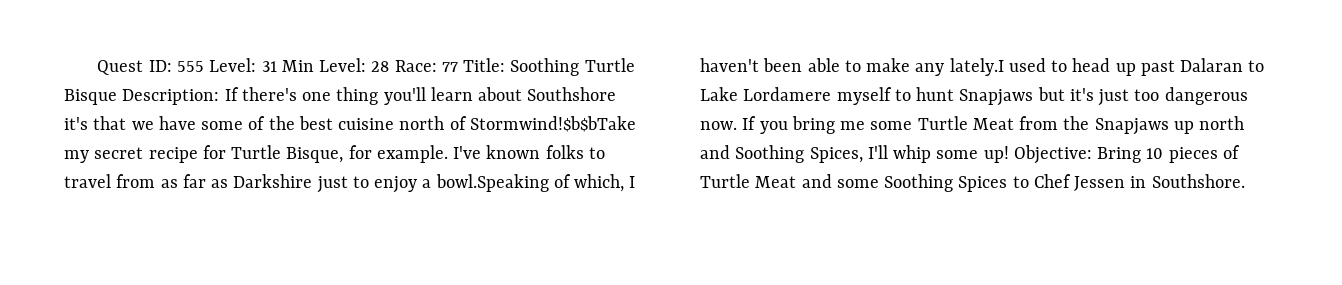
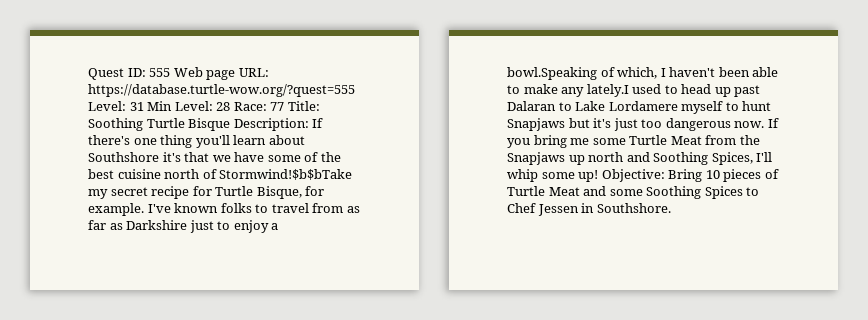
- Quest ID: 555 Level: 31 Min Level: 28 Race: 77 Title: Soothing Turtle Bisque Description: If there's one thing you'll learn about Southshore it's that we have some of the best cuisine north of Stormwind!$b$bTake my secret recipe for Turtle Bisque, for example.
+ Quest ID: 555 Web page URL: https://database.turtle-wow.org/?quest=555 Level: 31 Min Level: 28 Race: 77 Title: Soothing Turtle Bisque Description: If there's one thing you'll learn about Southshore it's that we have some of the best cuisine north of Stormwind!$b$bTake my secret recipe for Turtle Bisque, for example.

